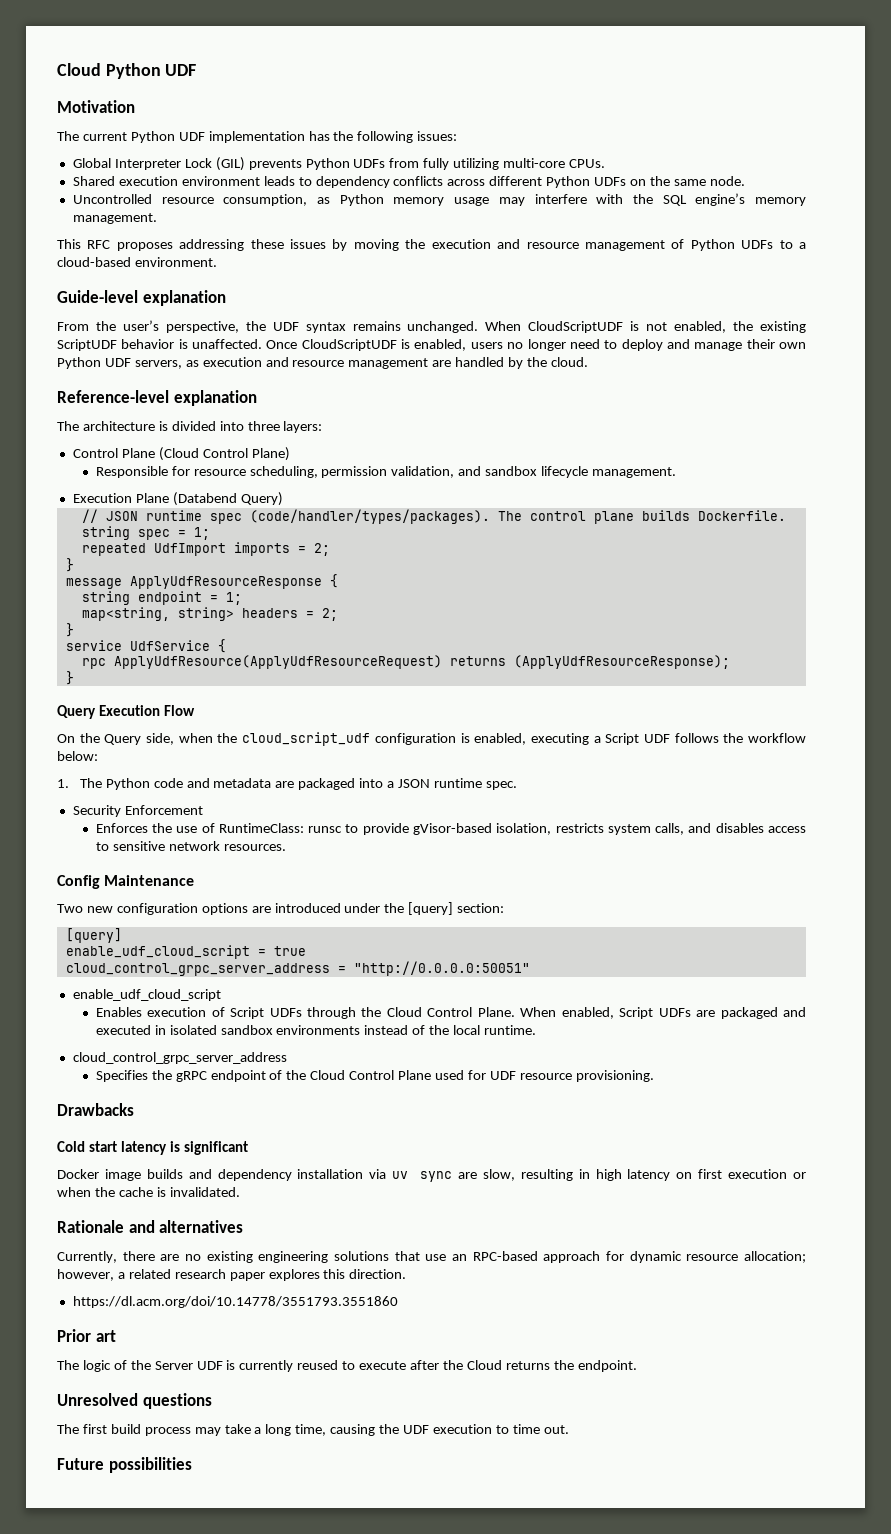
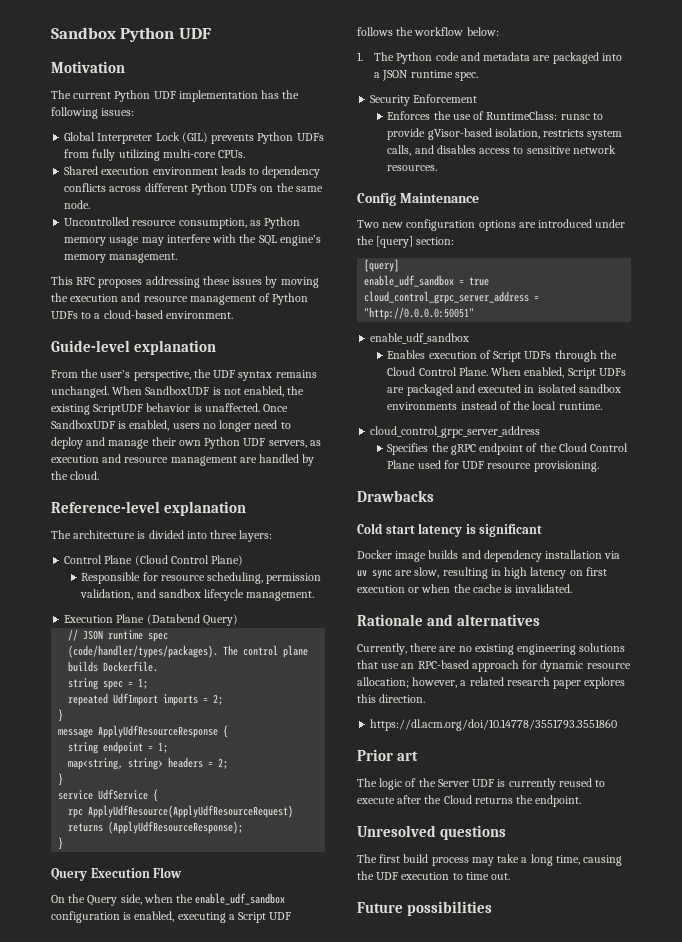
- Cloud Python UDF
+ Sandbox Python UDF
- When CloudScriptUDF is not enabled, the existing ScriptUDF behavior is unaffected.
+ When SandboxUDF is not enabled, the existing ScriptUDF behavior is unaffected.
- Once CloudScriptUDF is enabled, users no longer need to deploy and manage their own Python UDF servers, as execution and resource management are handled by the cloud.
+ Once SandboxUDF is enabled, users no longer need to deploy and manage their own Python UDF servers, as execution and resource management are handled by the cloud.
- On the Query side, when the cloud_script_udf configuration is enabled, executing a Script UDF follows the workflow below:
+ On the Query side, when the enable_udf_sandbox configuration is enabled, executing a Script UDF follows the workflow below:
- enable_udf_cloud_script = true
+ enable_udf_sandbox = true
  cloud_control_grpc_server_address = "http://0.0.0.0:50051"
- enable_udf_cloud_script
+ enable_udf_sandbox

